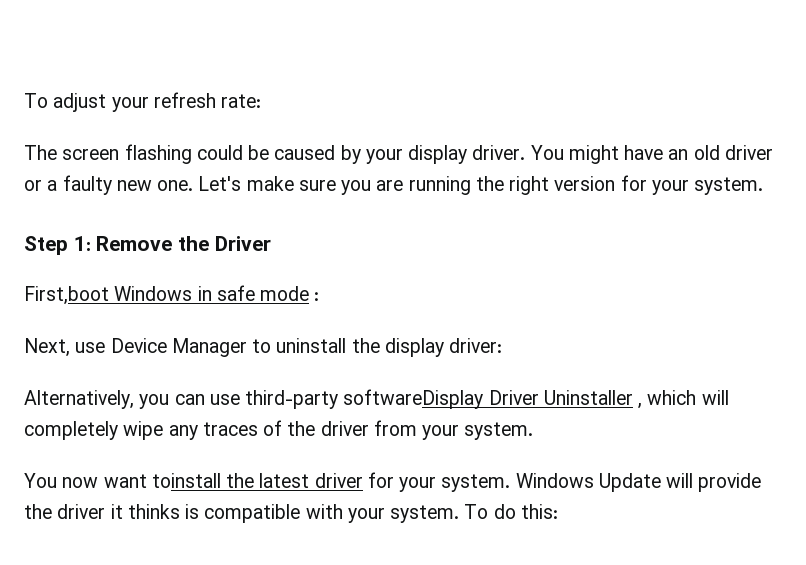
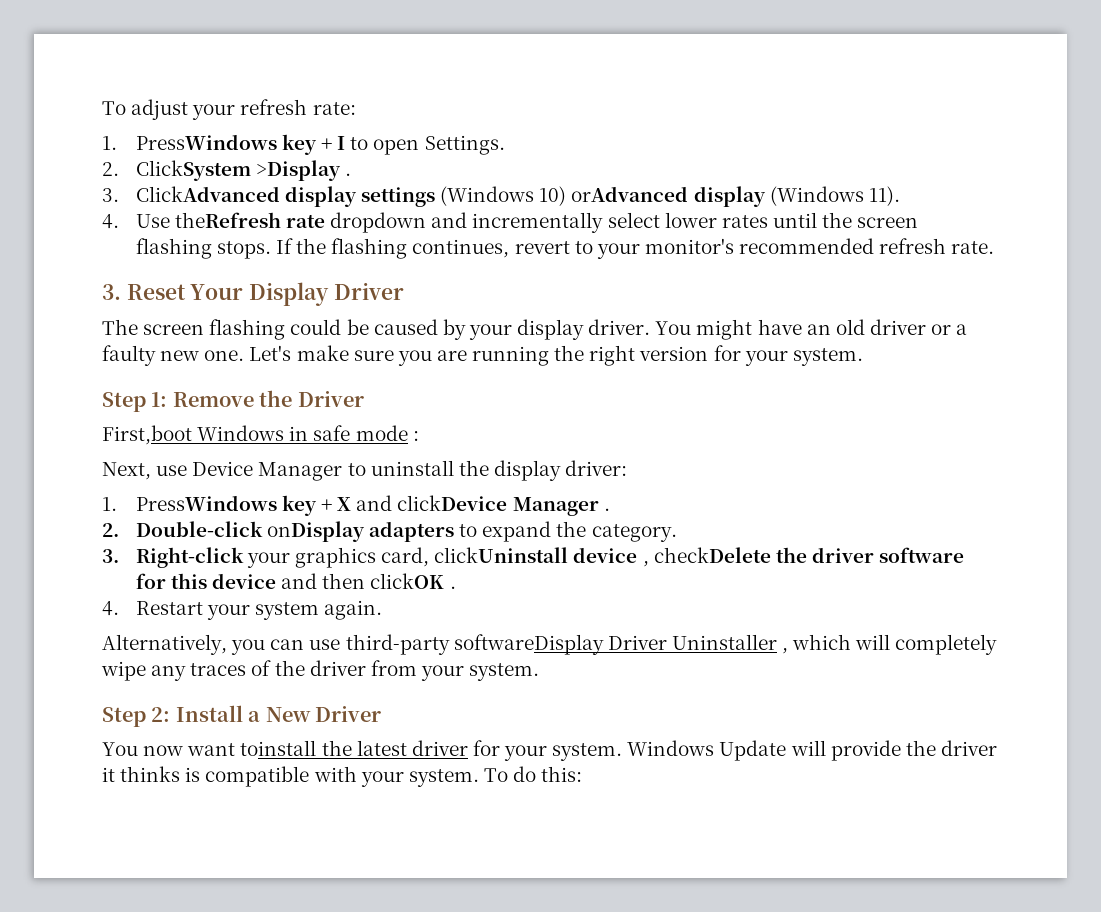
+ 1. PressWindows key + I to open Settings.
+ 2. ClickSystem >Display .
+ 3. ClickAdvanced display settings (Windows 10) orAdvanced display (Windows 11).
+ 4. Use theRefresh rate dropdown and incrementally select lower rates until the screen flashing stops. If the flashing continues, revert to your monitor's recommended refresh rate.
+ 3. Reset Your Display Driver
+ 1. PressWindows key + X and clickDevice Manager .
+ 2. Double-click onDisplay adapters to expand the category.
+ 3. Right-click your graphics card, clickUninstall device , checkDelete the driver software for this device and then clickOK .
+ 4. Restart your system again.
+ Step 2: Install a New Driver

